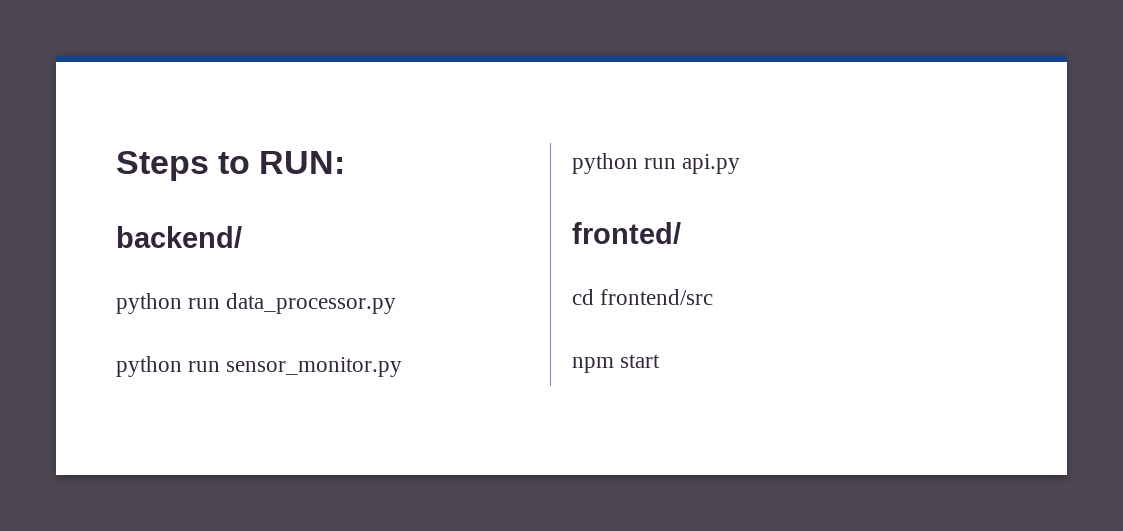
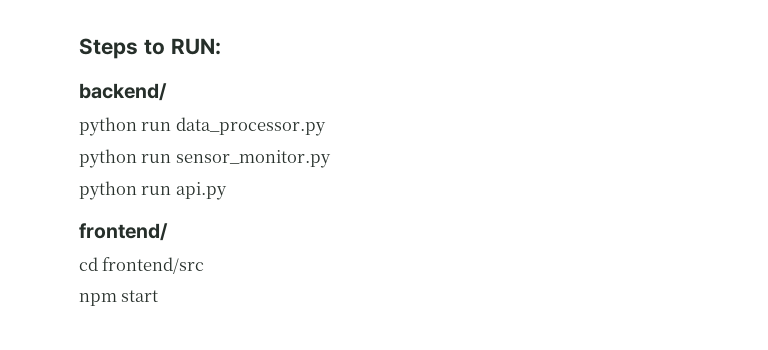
- fronted/
+ frontend/

